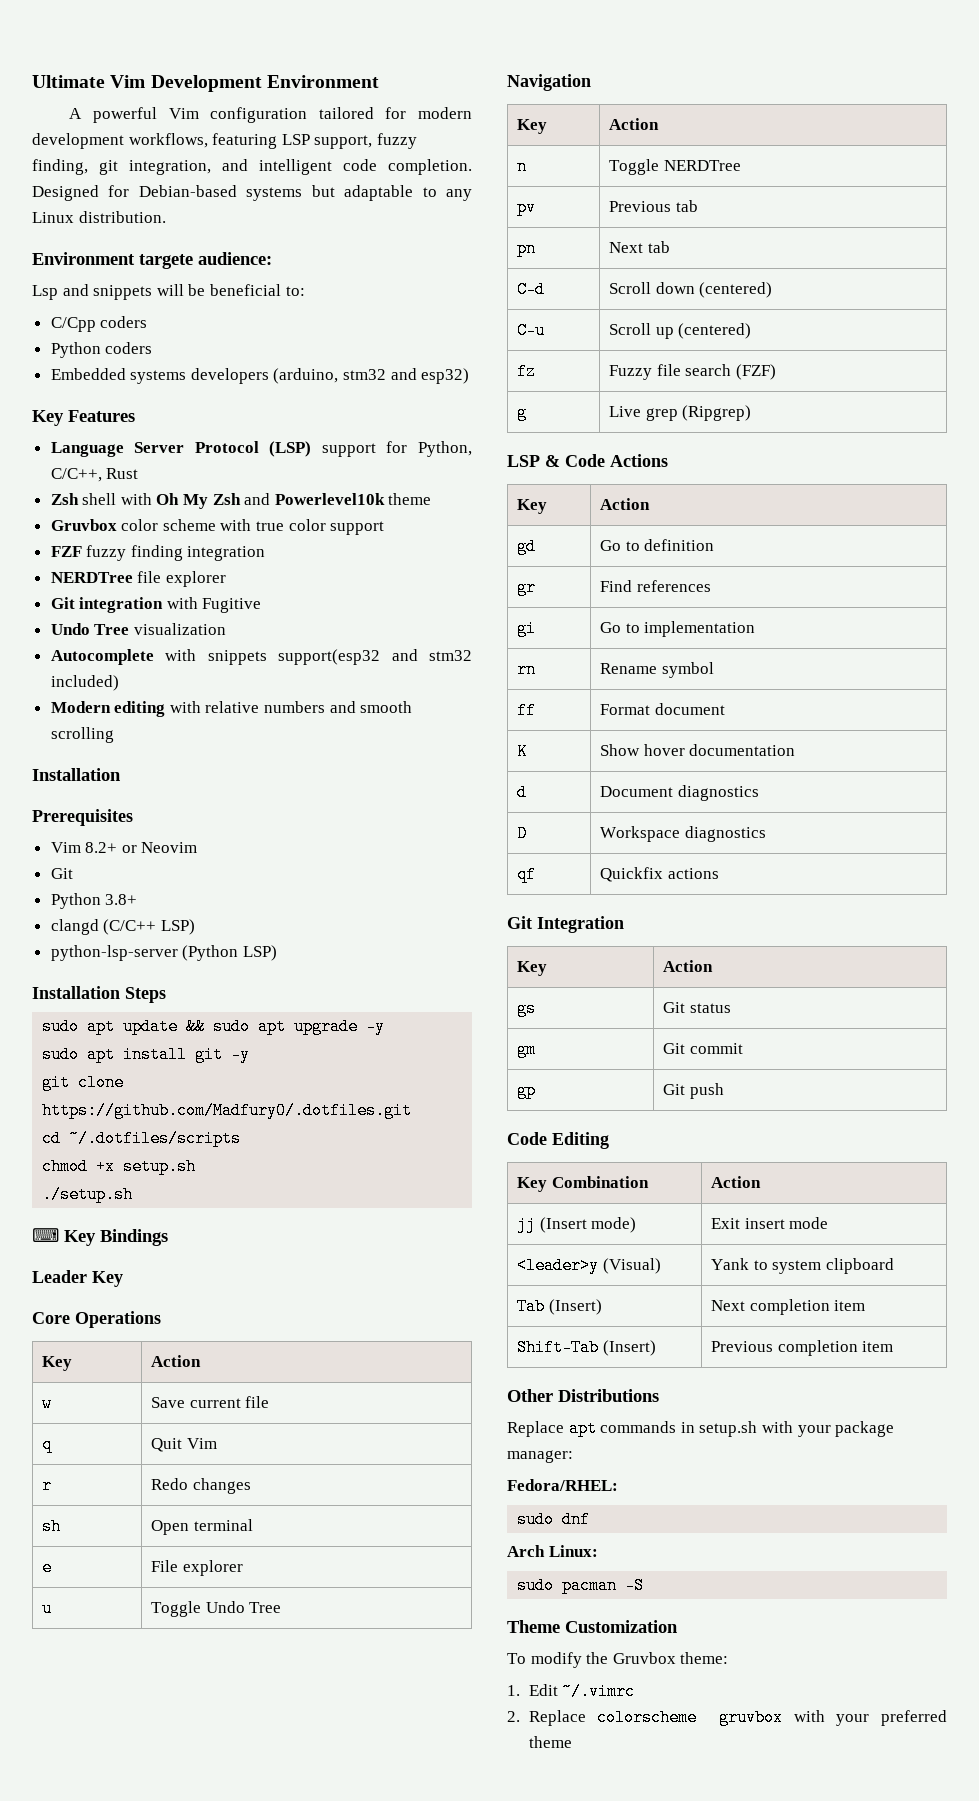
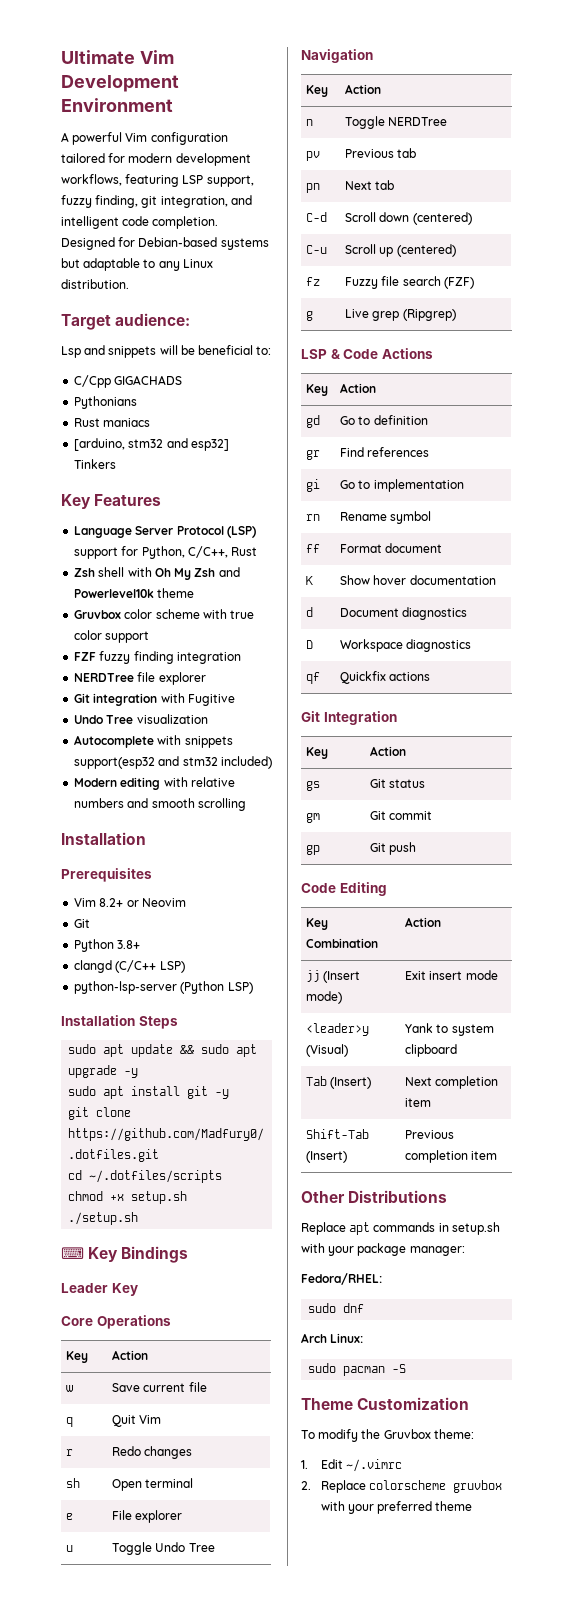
- Environment targete audience:
+ Target audience:
- C/Cpp coders
- Python coders
- Embedded systems developers (arduino, stm32 and esp32)
+ C/Cpp GIGACHADS
+ Pythonians
+ Rust maniacs
+ [arduino, stm32 and esp32] Tinkers

